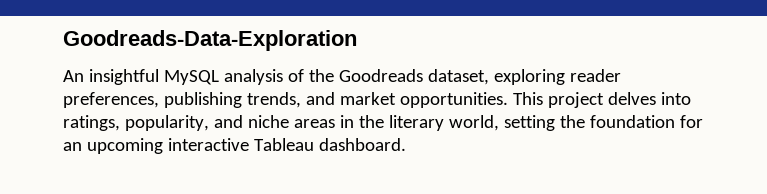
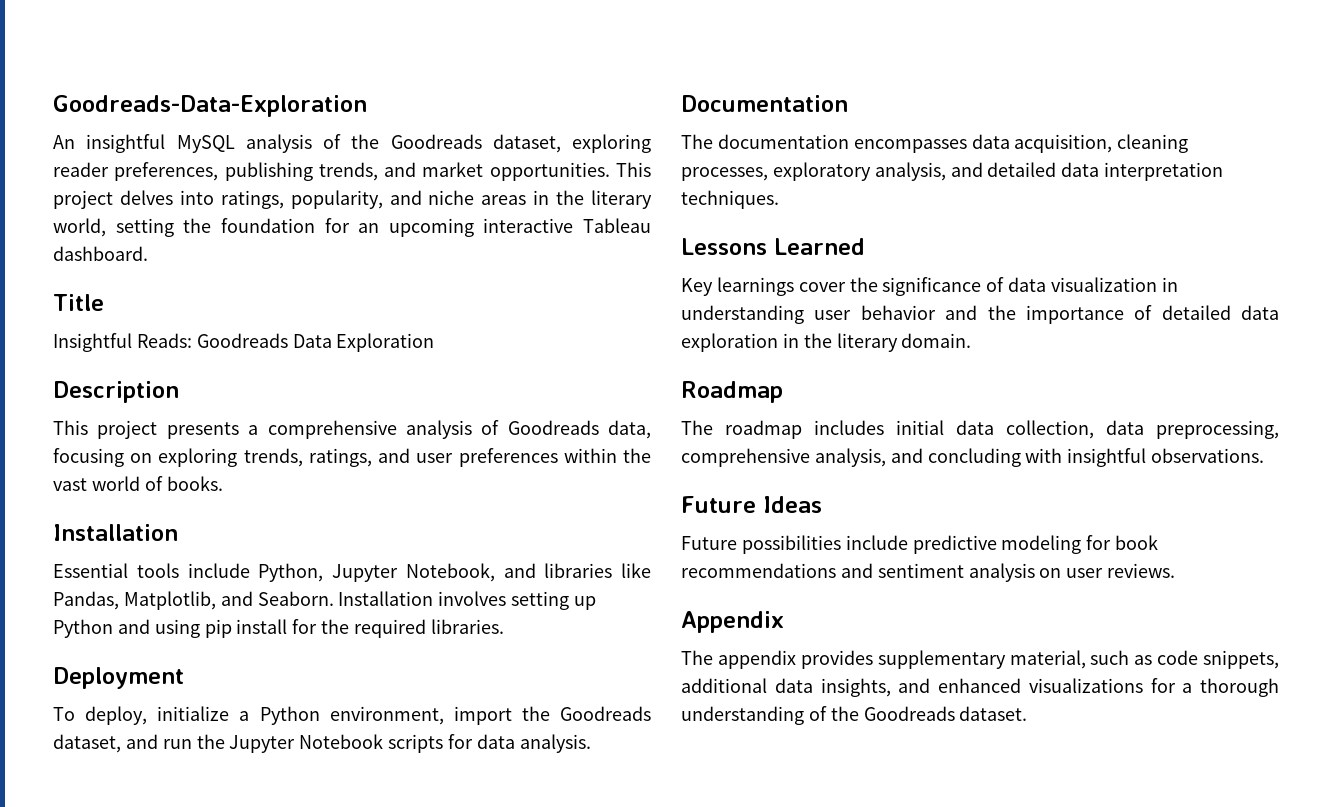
+ Title
+ Insightful Reads: Goodreads Data Exploration
+ Description
+ This project presents a comprehensive analysis of Goodreads data, focusing on exploring trends, ratings, and user preferences within the vast world of books.
+ Installation
+ Essential tools include Python, Jupyter Notebook, and libraries like Pandas, Matplotlib, and Seaborn. Installation involves setting up Python and using pip install for the required libraries.
+ Deployment
+ To deploy, initialize a Python environment, import the Goodreads dataset, and run the Jupyter Notebook scripts for data analysis.
+ Documentation
+ The documentation encompasses data acquisition, cleaning processes, exploratory analysis, and detailed data interpretation techniques.
+ Lessons Learned
+ Key learnings cover the significance of data visualization in understanding user behavior and the importance of detailed data exploration in the literary domain.
+ Roadmap
+ The roadmap includes initial data collection, data preprocessing, comprehensive analysis, and concluding with insightful observations.
+ Future Ideas
+ Future possibilities include predictive modeling for book recommendations and sentiment analysis on user reviews.
+ Appendix
+ The appendix provides supplementary material, such as code snippets, additional data insights, and enhanced visualizations for a thorough understanding of the Goodreads dataset.

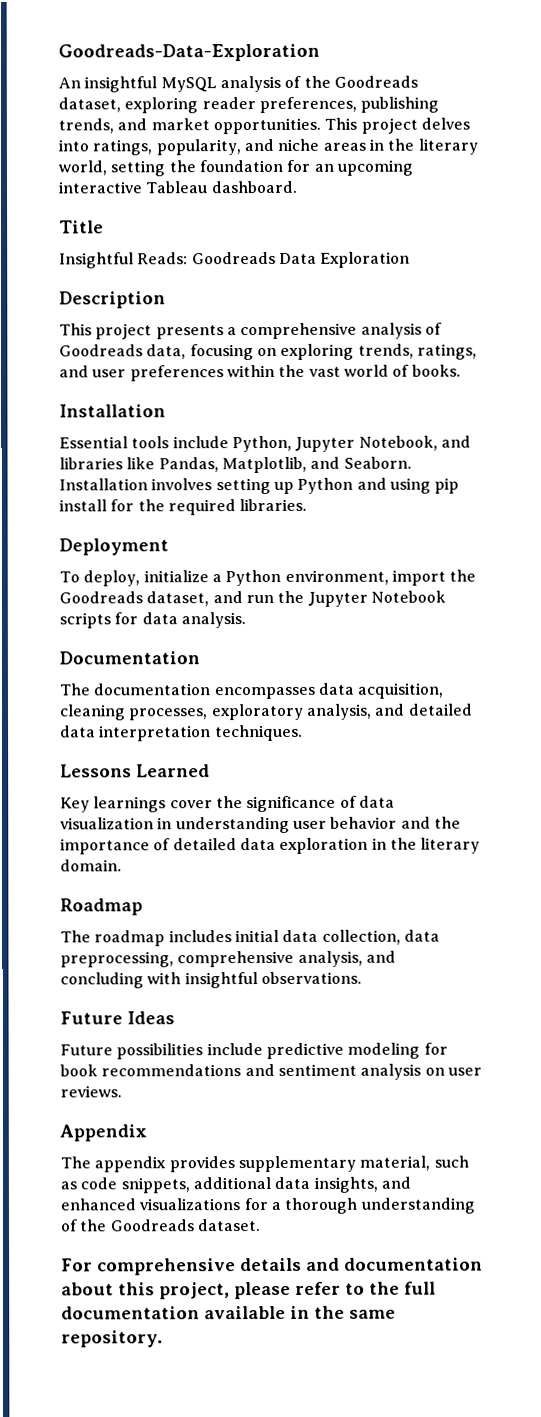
+ For comprehensive details and documentation about this project, please refer to the full documentation available in the same repository.

